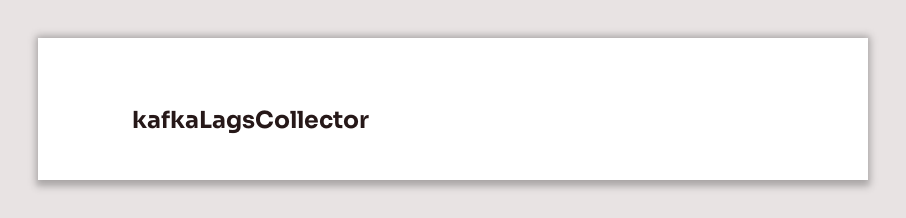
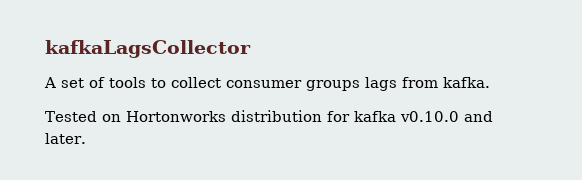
+ A set of tools to collect consumer groups lags from kafka.
+ Tested on Hortonworks distribution for kafka v0.10.0 and later.

